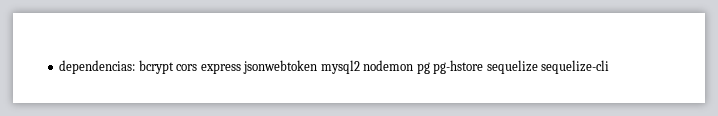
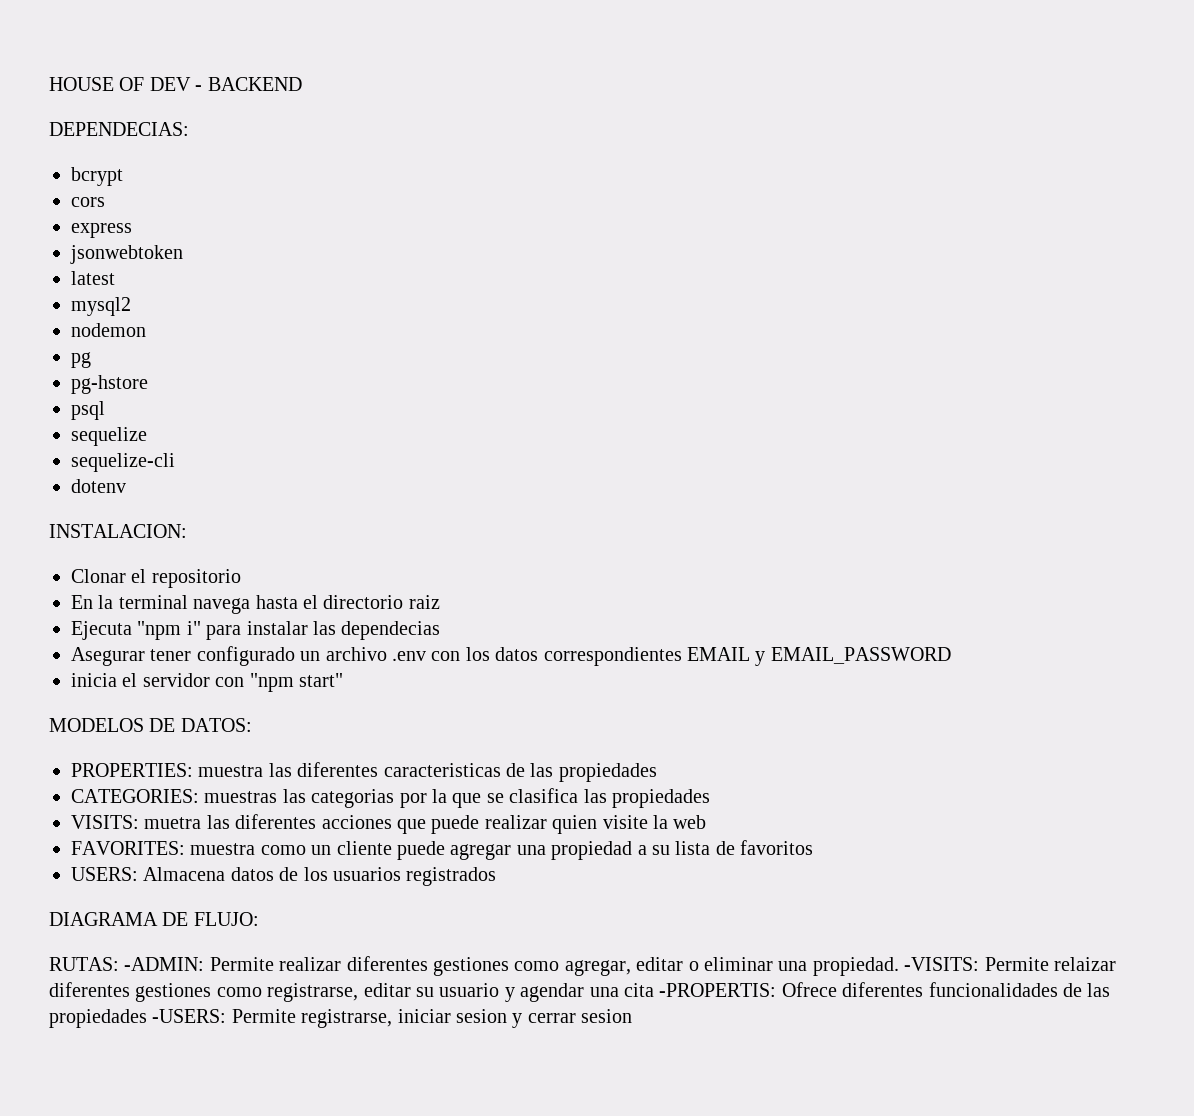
- dependencias: bcrypt cors express jsonwebtoken mysql2 nodemon pg pg-hstore sequelize sequelize-cli
+ HOUSE OF DEV - BACKEND
+ DEPENDECIAS:
+ bcrypt
+ cors
+ express
+ jsonwebtoken
+ latest
+ mysql2
+ nodemon
+ pg
+ pg-hstore
+ psql
+ sequelize
+ sequelize-cli
+ dotenv
+ INSTALACION:
+ Clonar el repositorio
+ En la terminal navega hasta el directorio raiz
+ Ejecuta "npm i" para instalar las dependecias
+ Asegurar tener configurado un archivo .env con los datos correspondientes EMAIL y EMAIL_PASSWORD
+ inicia el servidor con "npm start"
+ MODELOS DE DATOS:
+ PROPERTIES: muestra las diferentes caracteristicas de las propiedades
+ CATEGORIES: muestras las categorias por la que se clasifica las propiedades
+ VISITS: muetra las diferentes acciones que puede realizar quien visite la web
+ FAVORITES: muestra como un cliente puede agregar una propiedad a su lista de favoritos
+ USERS: Almacena datos de los usuarios registrados
+ DIAGRAMA DE FLUJO:
+ RUTAS: -ADMIN: Permite realizar diferentes gestiones como agregar, editar o eliminar una propiedad. -VISITS: Permite relaizar diferentes gestiones como registrarse, editar su usuario y agendar una cita -PROPERTIS: Ofrece diferentes funcionalidades de las propiedades -USERS: Permite registrarse, iniciar sesion y cerrar sesion

